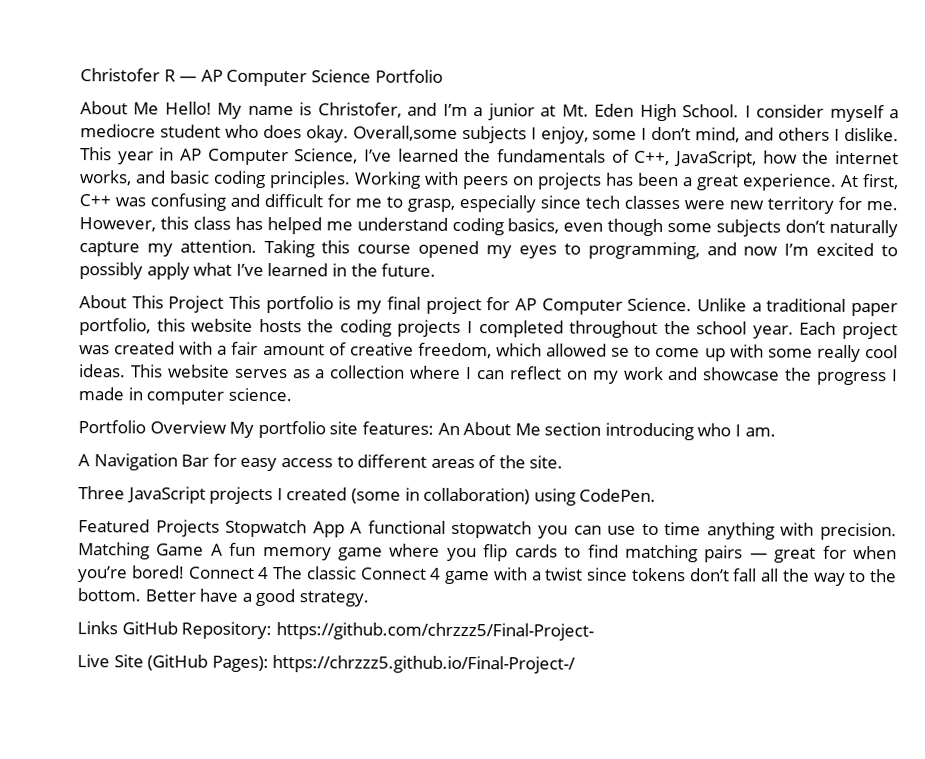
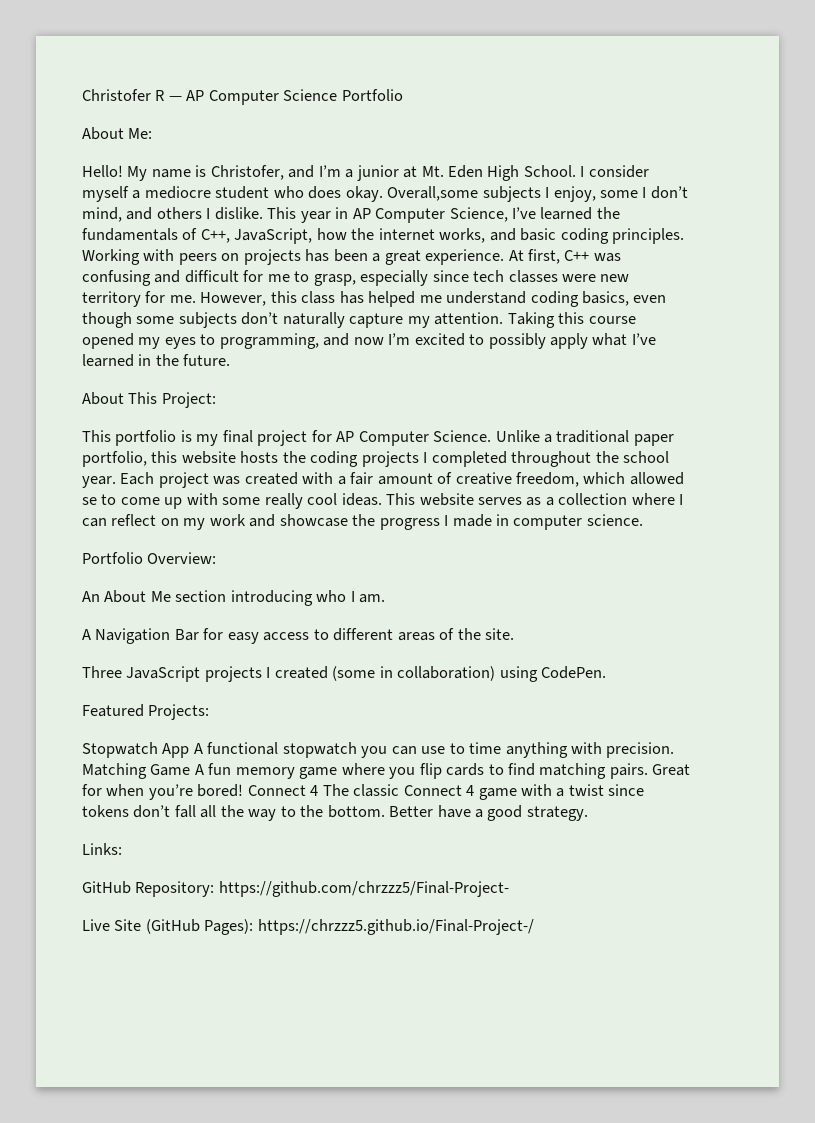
- About Me Hello!
+ About Me:
+ Hello!
- About This Project This portfolio is my final project for AP Computer Science.
+ About This Project:
+ This portfolio is my final project for AP Computer Science.
- Portfolio Overview My portfolio site features: An About Me section introducing who I am.
+ Portfolio Overview:
+ An About Me section introducing who I am.
- Featured Projects Stopwatch App A functional stopwatch you can use to time anything with precision.
+ Featured Projects:
+ Stopwatch App A functional stopwatch you can use to time anything with precision.
- Matching Game A fun memory game where you flip cards to find matching pairs — great for when you’re bored!
+ Matching Game A fun memory game where you flip cards to find matching pairs. Great for when you’re bored!
- Links GitHub Repository: https://github.com/chrzzz5/Final-Project-
+ Links:
+ GitHub Repository: https://github.com/chrzzz5/Final-Project-

